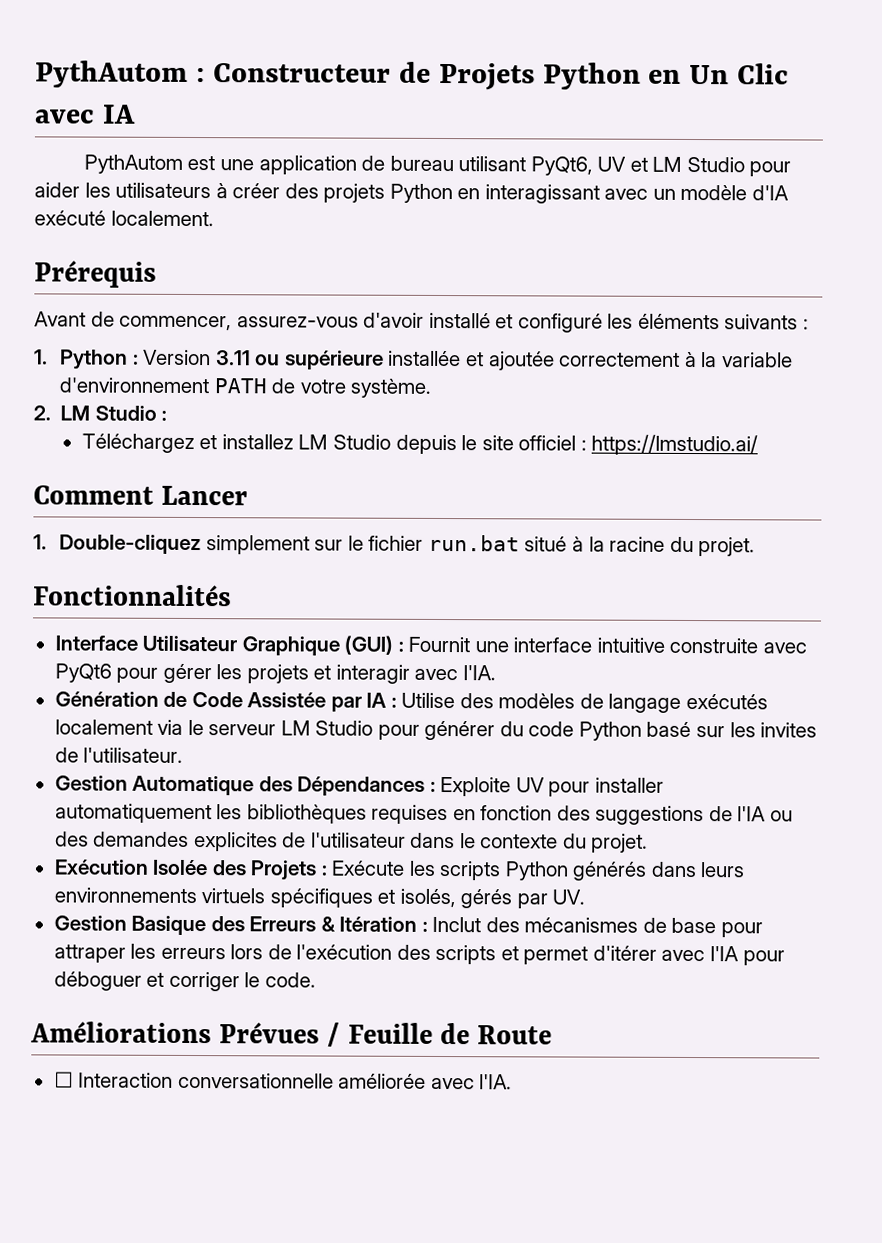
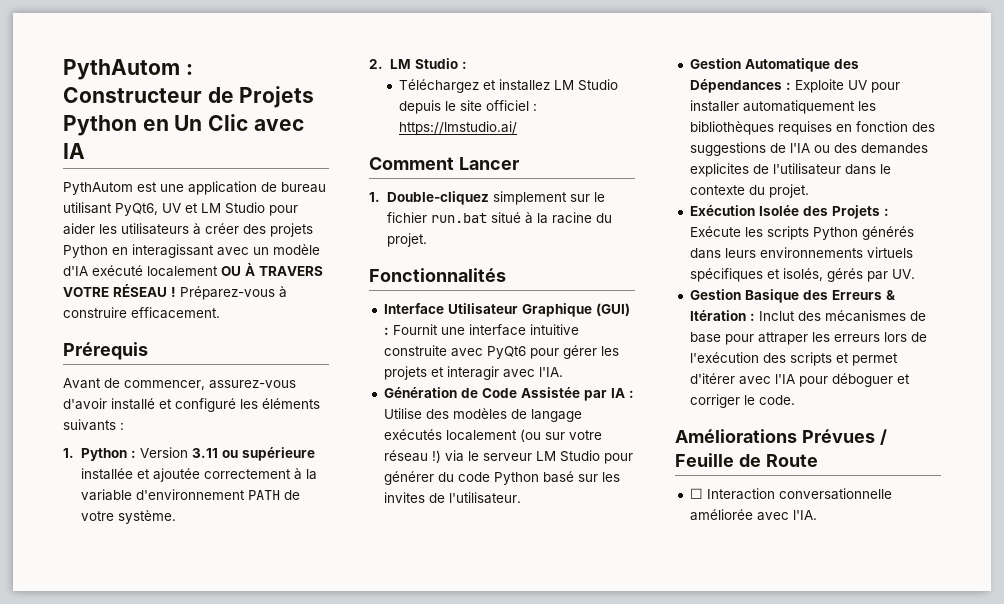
- PythAutom est une application de bureau utilisant PyQt6, UV et LM Studio pour aider les utilisateurs à créer des projets Python en interagissant avec un modèle d'IA exécuté localement.
+ PythAutom est une application de bureau utilisant PyQt6, UV et LM Studio pour aider les utilisateurs à créer des projets Python en interagissant avec un modèle d'IA exécuté localement OU À TRAVERS VOTRE RÉSEAU ! Préparez-vous à construire efficacement.
- Génération de Code Assistée par IA : Utilise des modèles de langage exécutés localement via le serveur LM Studio pour générer du code Python basé sur les invites de l'utilisateur.
+ Génération de Code Assistée par IA : Utilise des modèles de langage exécutés localement (ou sur votre réseau !) via le serveur LM Studio pour générer du code Python basé sur les invites de l'utilisateur.

